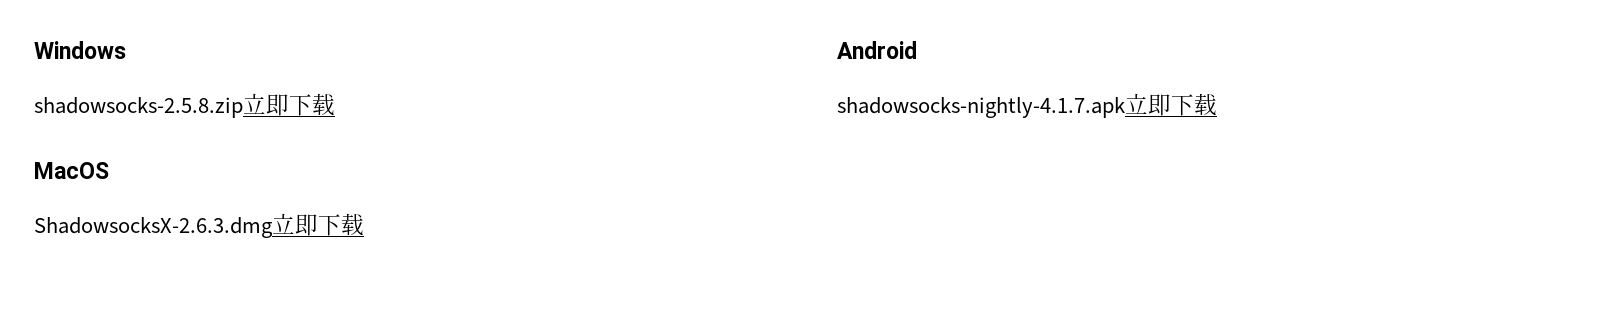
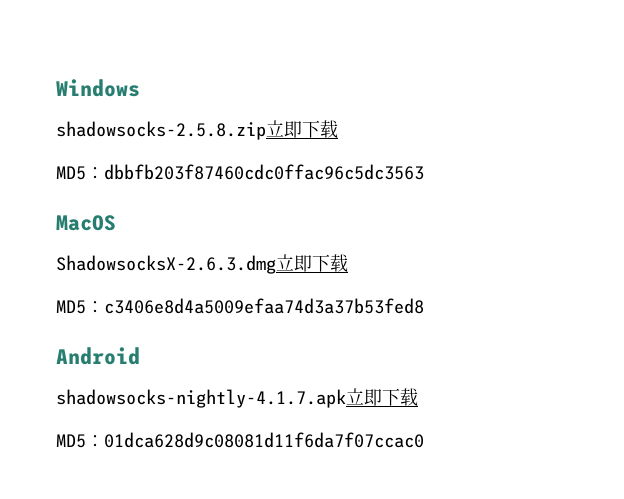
+ MD5：dbbfb203f87460cdc0ffac96c5dc3563
+ MD5：c3406e8d4a5009efaa74d3a37b53fed8
+ MD5：01dca628d9c08081d11f6da7f07ccac0

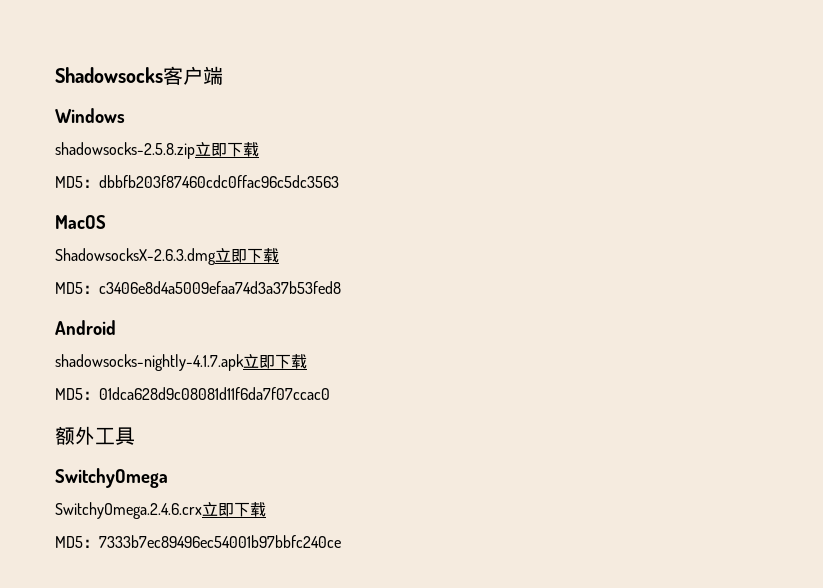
+ Shadowsocks客户端
+ 额外工具
+ SwitchyOmega
+ SwitchyOmega.2.4.6.crx立即下载
+ MD5：7333b7ec89496ec54001b97bbfc240ce

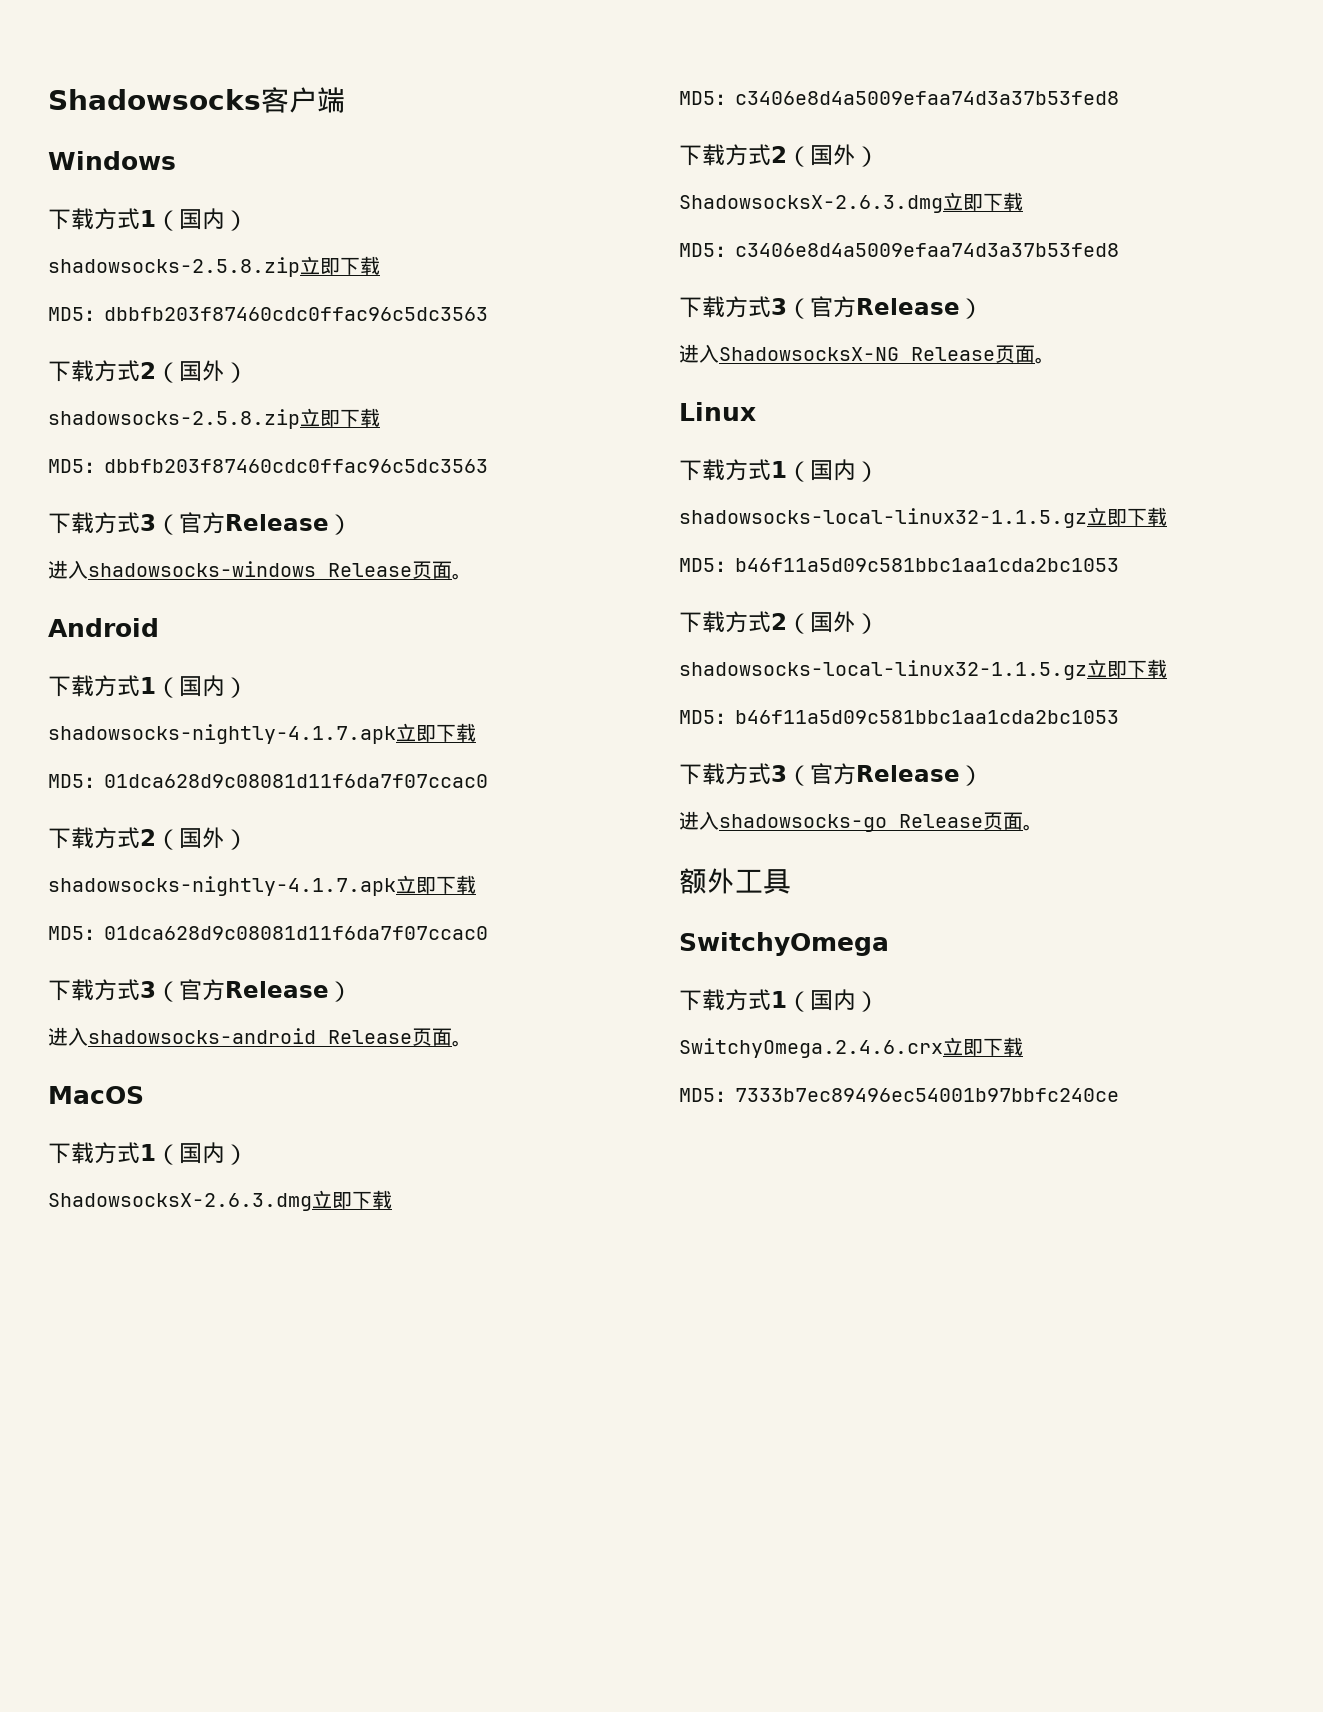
  Windows
+ 下载方式1（国内）
  shadowsocks-2.5.8.zip立即下载
  MD5：dbbfb203f87460cdc0ffac96c5dc3563
+ 下载方式2（国外）
+ shadowsocks-2.5.8.zip立即下载
+ MD5：dbbfb203f87460cdc0ffac96c5dc3563
+ 下载方式3（官方Release）
+ 进入shadowsocks-windows Release页面。
+ Android
+ 下载方式1（国内）
+ shadowsocks-nightly-4.1.7.apk立即下载
+ MD5：01dca628d9c08081d11f6da7f07ccac0
+ 下载方式2（国外）
+ shadowsocks-nightly-4.1.7.apk立即下载
+ MD5：01dca628d9c08081d11f6da7f07ccac0
+ 下载方式3（官方Release）
+ 进入shadowsocks-android Release页面。
  MacOS
+ 下载方式1（国内）
  ShadowsocksX-2.6.3.dmg立即下载
  MD5：c3406e8d4a5009efaa74d3a37b53fed8
- Android
- shadowsocks-nightly-4.1.7.apk立即下载
- MD5：01dca628d9c08081d11f6da7f07ccac0
+ 下载方式2（国外）
+ ShadowsocksX-2.6.3.dmg立即下载
+ MD5：c3406e8d4a5009efaa74d3a37b53fed8
+ 下载方式3（官方Release）
+ 进入ShadowsocksX-NG Release页面。
+ Linux
+ 下载方式1（国内）
+ shadowsocks-local-linux32-1.1.5.gz立即下载
+ MD5：b46f11a5d09c581bbc1aa1cda2bc1053
+ 下载方式2（国外）
+ shadowsocks-local-linux32-1.1.5.gz立即下载
+ MD5：b46f11a5d09c581bbc1aa1cda2bc1053
+ 下载方式3（官方Release）
+ 进入shadowsocks-go Release页面。
  额外工具
  SwitchyOmega
+ 下载方式1（国内）

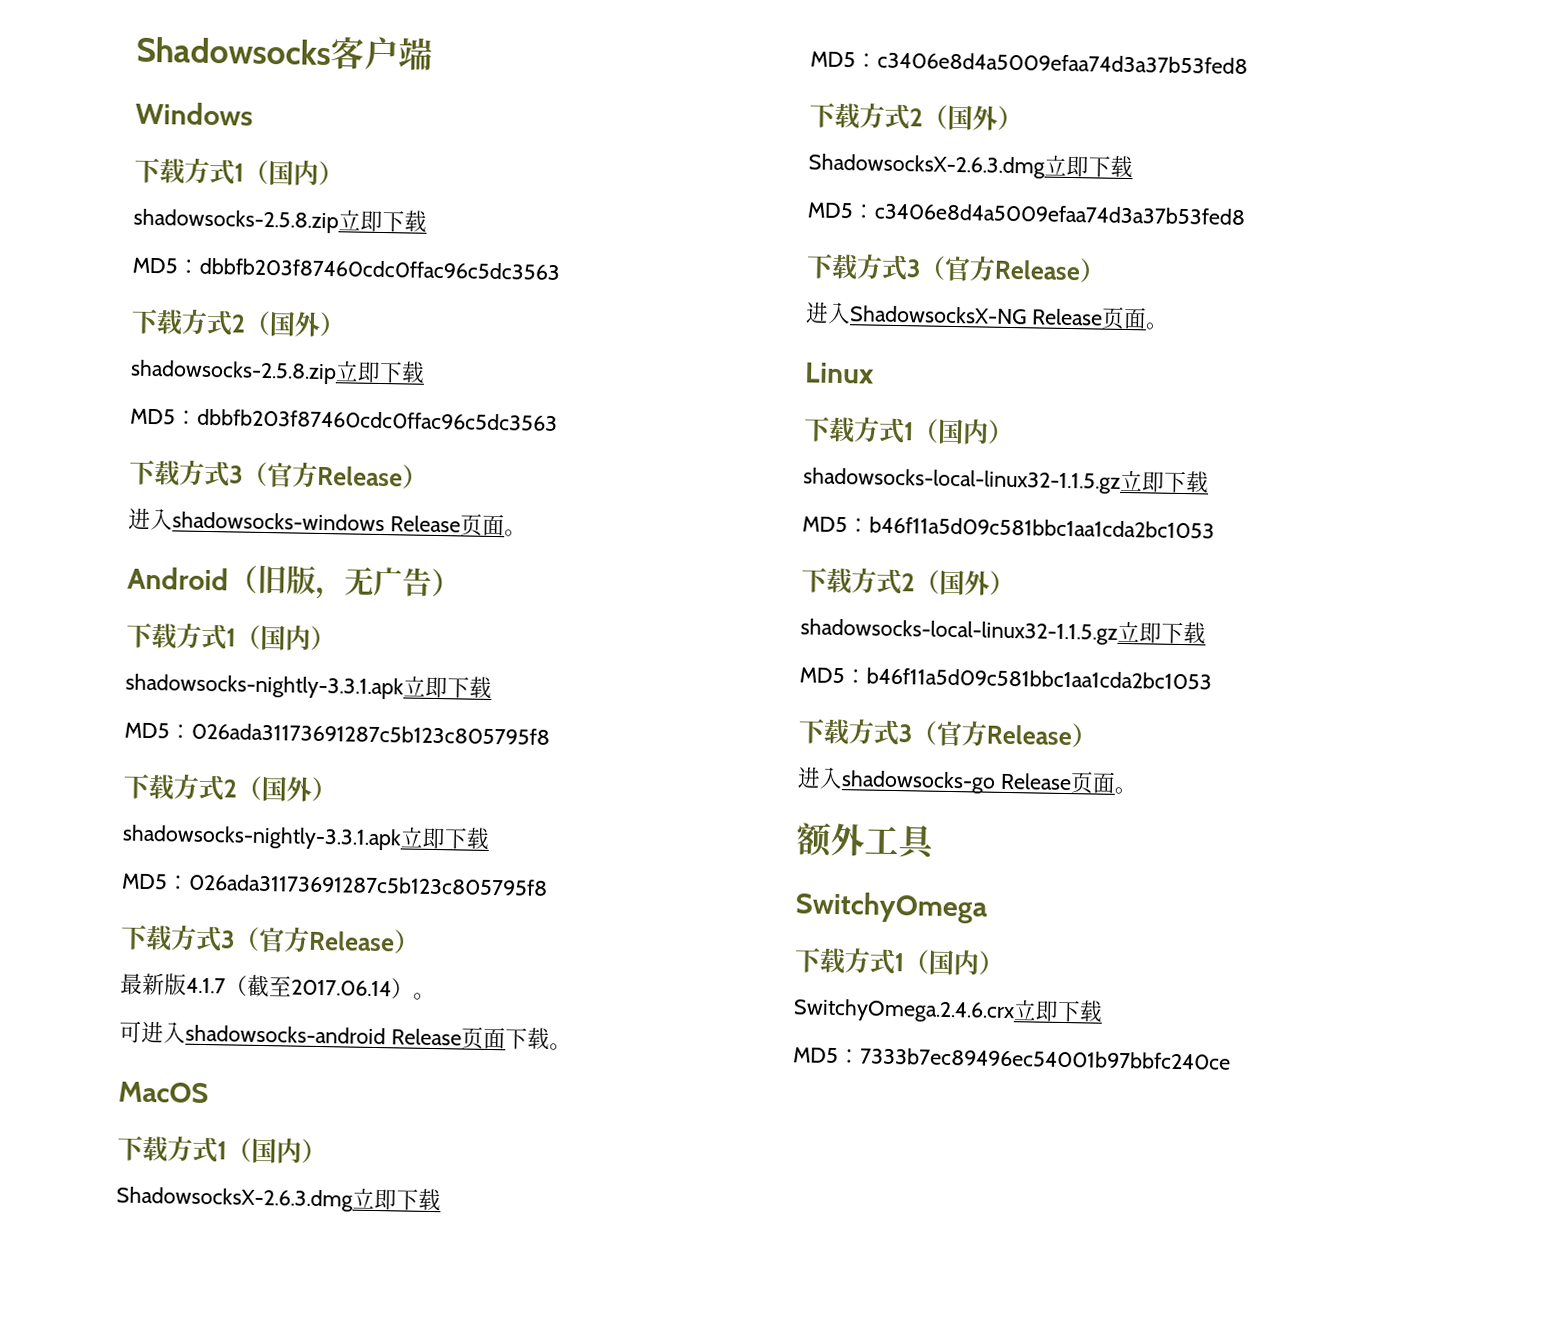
- Android
+ Android（旧版，无广告）
  下载方式1（国内）
- shadowsocks-nightly-4.1.7.apk立即下载
- MD5：01dca628d9c08081d11f6da7f07ccac0
+ shadowsocks-nightly-3.3.1.apk立即下载
+ MD5：026ada31173691287c5b123c805795f8
  下载方式2（国外）
- shadowsocks-nightly-4.1.7.apk立即下载
- MD5：01dca628d9c08081d11f6da7f07ccac0
+ shadowsocks-nightly-3.3.1.apk立即下载
+ MD5：026ada31173691287c5b123c805795f8
  下载方式3（官方Release）
- 进入shadowsocks-android Release页面。
+ 最新版4.1.7（截至2017.06.14）。
+ 可进入shadowsocks-android Release页面下载。

